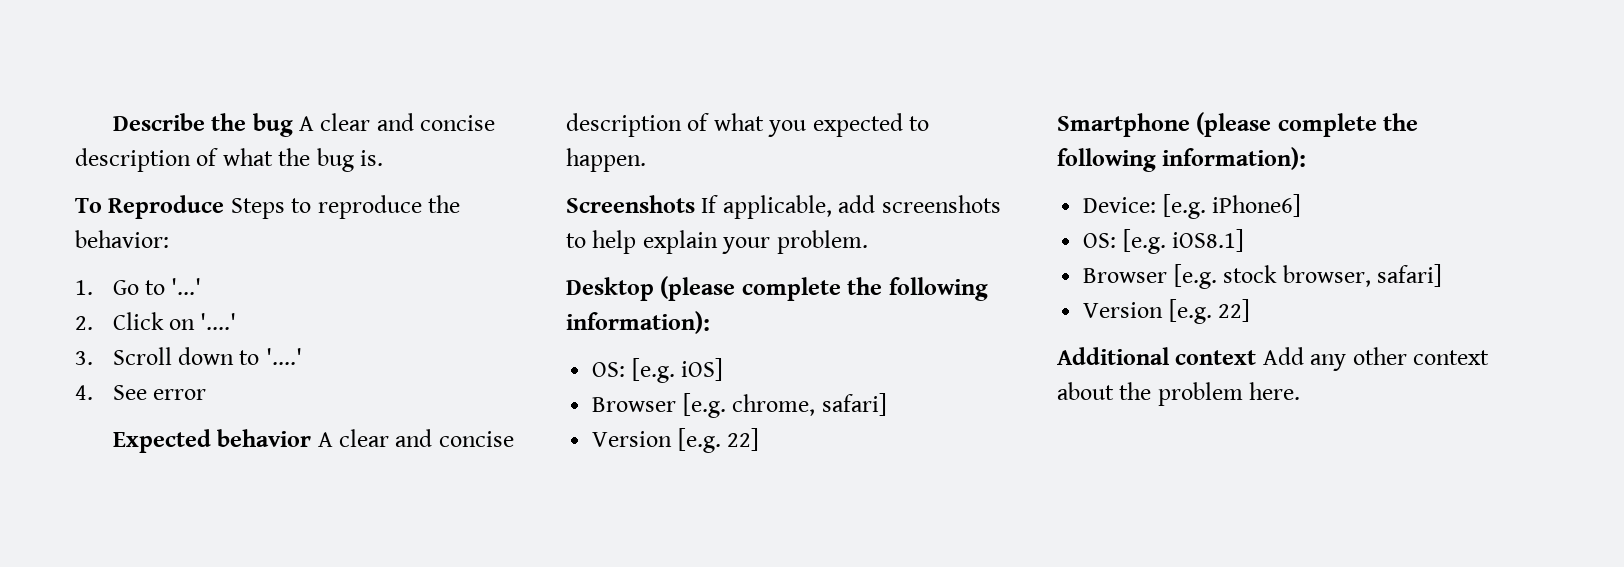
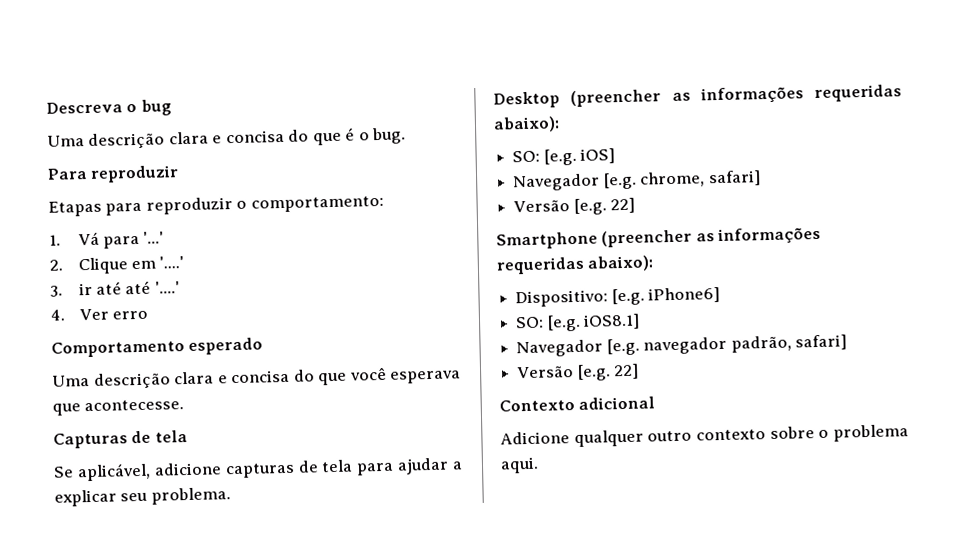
- Describe the bug A clear and concise description of what the bug is.
- To Reproduce Steps to reproduce the behavior:
+ Descreva o bug
+ Uma descrição clara e concisa do que é o bug.
+ Para reproduzir
+ Etapas para reproduzir o comportamento:
- 1. Go to '...'
+ 1. Vá para '...'
- 2. Click on '....'
+ 2. Clique em '....'
- 3. Scroll down to '....'
+ 3. ir até até '....'
- 4. See error
- Expected behavior A clear and concise description of what you expected to happen.
- Screenshots If applicable, add screenshots to help explain your problem.
- Desktop (please complete the following information):
- OS: [e.g. iOS]
+ 4. Ver erro
+ Comportamento esperado
+ Uma descrição clara e concisa do que você esperava que acontecesse.
+ Capturas de tela
+ Se aplicável, adicione capturas de tela para ajudar a explicar seu problema.
+ Desktop (preencher as informações requeridas abaixo):
+ SO: [e.g. iOS]
- Browser [e.g. chrome, safari]
- Version [e.g. 22]
+ Navegador [e.g. chrome, safari]
+ Versão [e.g. 22]
- Smartphone (please complete the following information):
- Device: [e.g. iPhone6]
+ Smartphone (preencher as informações requeridas abaixo):
+ Dispositivo: [e.g. iPhone6]
- OS: [e.g. iOS8.1]
+ SO: [e.g. iOS8.1]
- Browser [e.g. stock browser, safari]
- Version [e.g. 22]
- Additional context Add any other context about the problem here.
+ Navegador [e.g. navegador padrão, safari]
+ Versão [e.g. 22]
+ Contexto adicional
+ Adicione qualquer outro contexto sobre o problema aqui.

